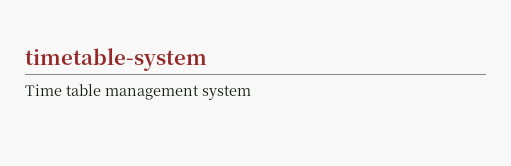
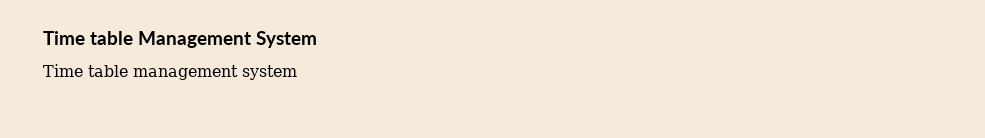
- timetable-system
+ Time table Management System

